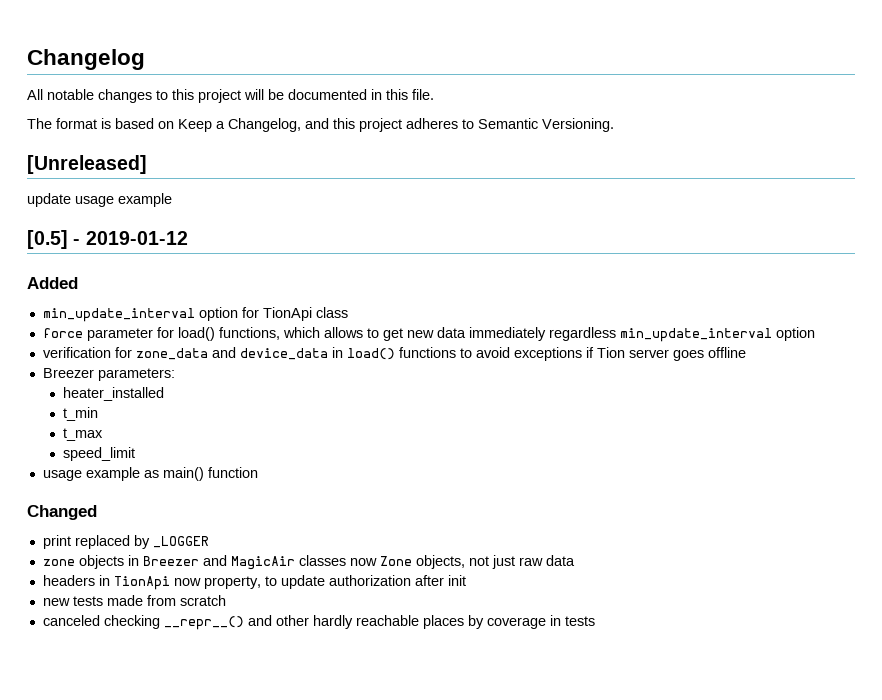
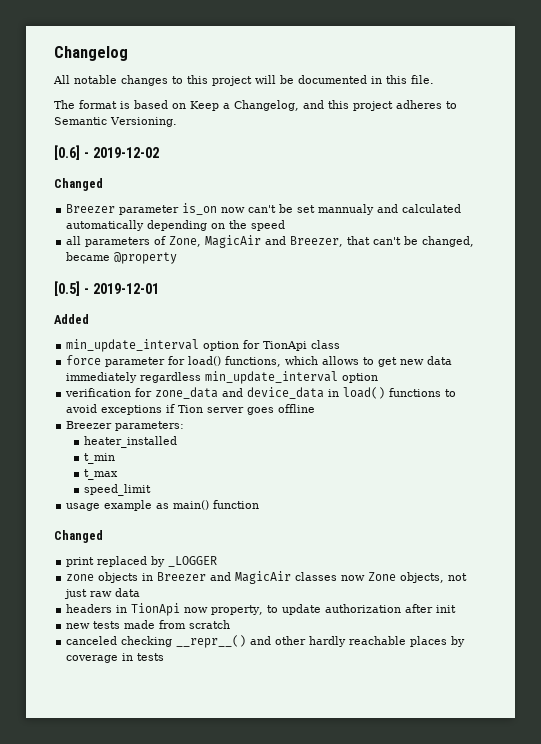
- [Unreleased]
- update usage example
+ [0.6] - 2019-12-02
+ Changed
+ Breezer parameter is_on now can't be set mannualy and calculated automatically depending on the speed
+ all parameters of Zone, MagicAir and Breezer, that can't be changed, became @property
- [0.5] - 2019-01-12
+ [0.5] - 2019-12-01

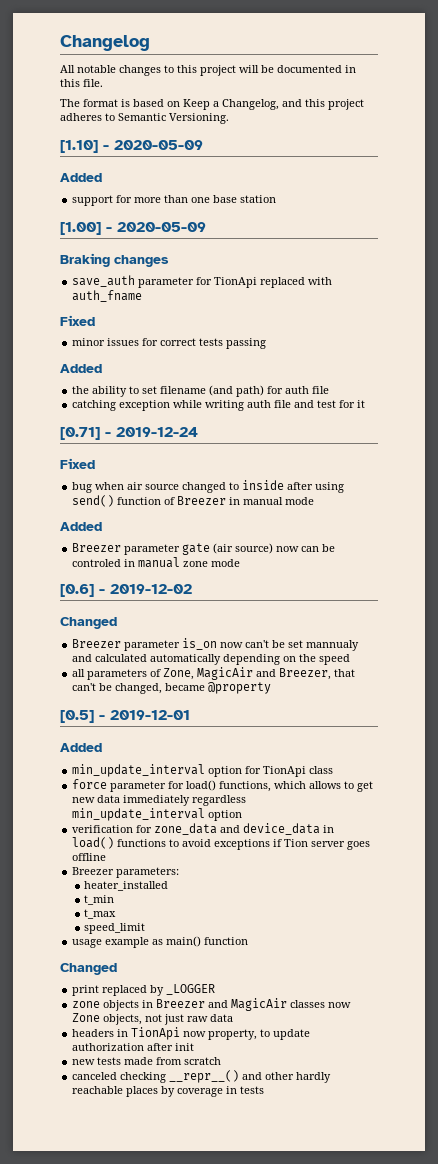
+ [1.10] - 2020-05-09
+ Added
+ support for more than one base station
+ [1.00] - 2020-05-09
+ Braking changes
+ save_auth parameter for TionApi replaced with auth_fname
+ Fixed
+ minor issues for correct tests passing
+ Added
+ the ability to set filename (and path) for auth file
+ catching exception while writing auth file and test for it
+ [0.71] - 2019-12-24
+ Fixed
+ bug when air source changed to inside after using send() function of Breezer in manual mode
+ Added
+ Breezer parameter gate (air source) now can be controled in manual zone mode

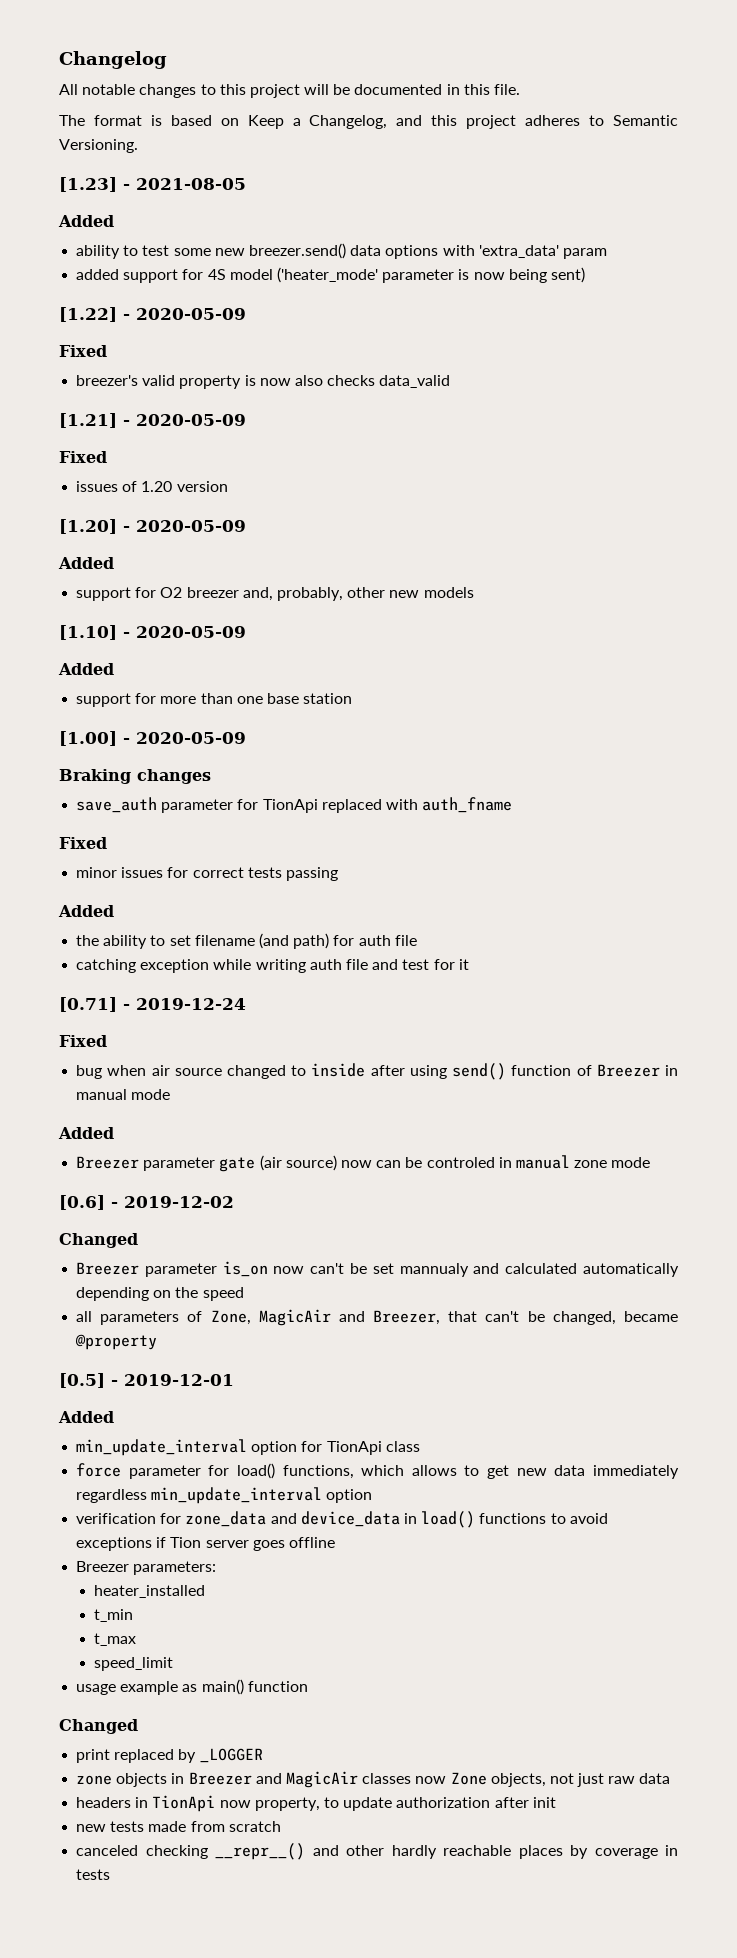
+ [1.23] - 2021-08-05
+ Added
+ ability to test some new breezer.send() data options with 'extra_data' param
+ added support for 4S model ('heater_mode' parameter is now being sent)
+ [1.22] - 2020-05-09
+ Fixed
+ breezer's valid property is now also checks data_valid
+ [1.21] - 2020-05-09
+ Fixed
+ issues of 1.20 version
+ [1.20] - 2020-05-09
+ Added
+ support for O2 breezer and, probably, other new models

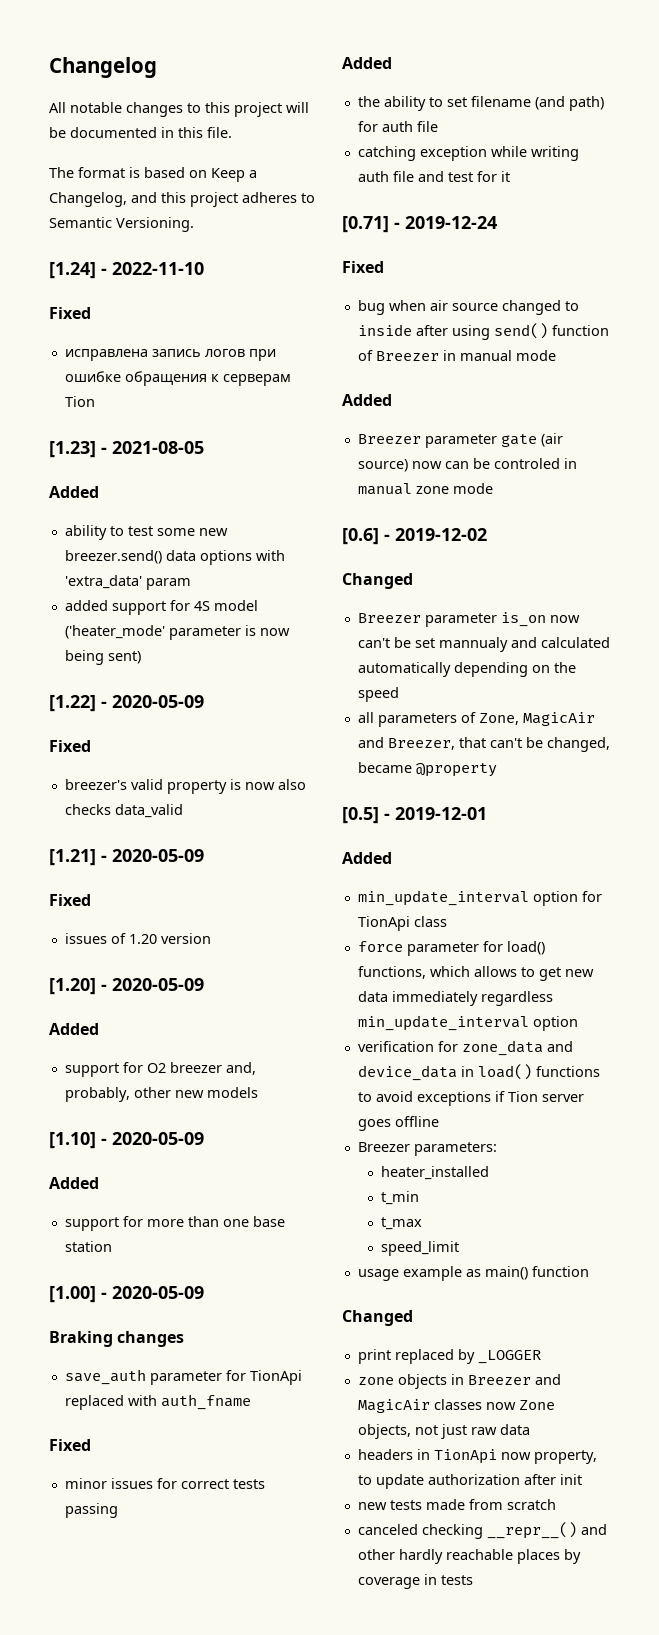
+ [1.24] - 2022-11-10
+ Fixed
+ исправлена запись логов при ошибке обращения к серверам Tion

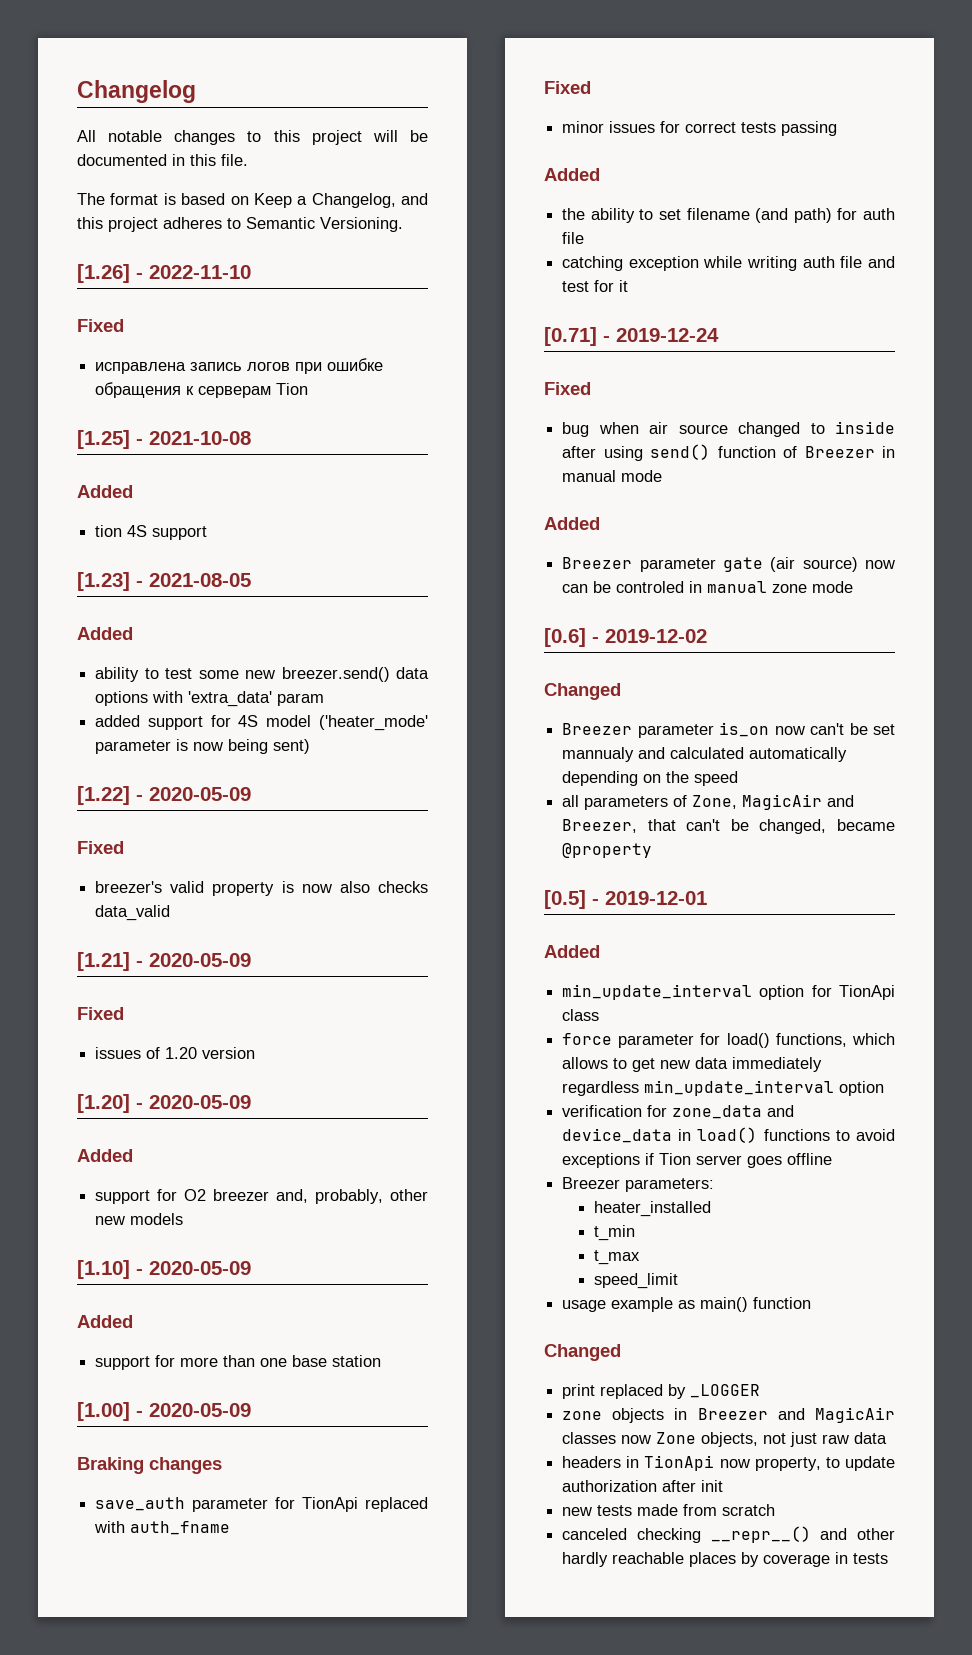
- [1.24] - 2022-11-10
+ [1.26] - 2022-11-10
+ [1.25] - 2021-10-08
+ Added
+ tion 4S support

